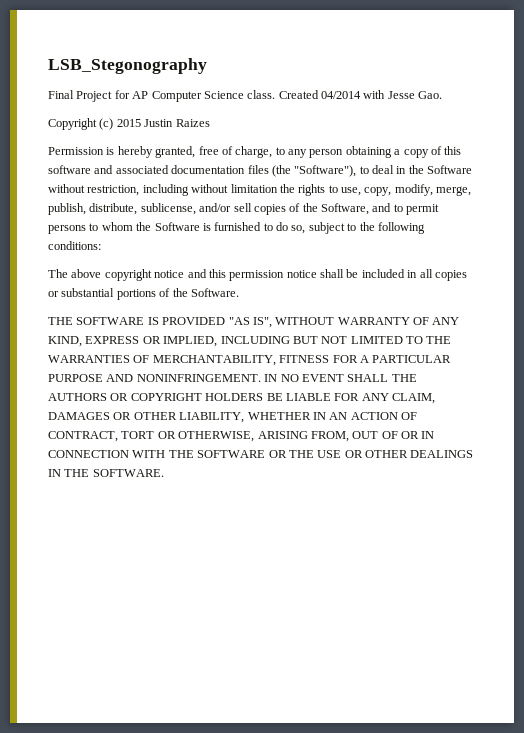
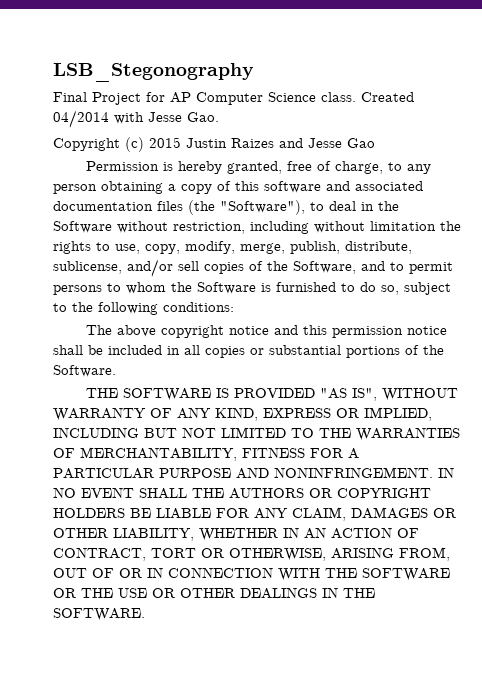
- Copyright (c) 2015 Justin Raizes
+ Copyright (c) 2015 Justin Raizes and Jesse Gao

